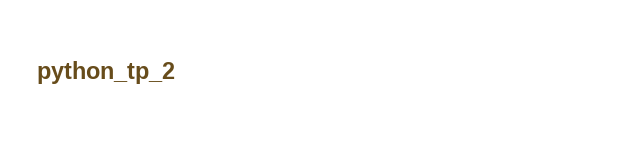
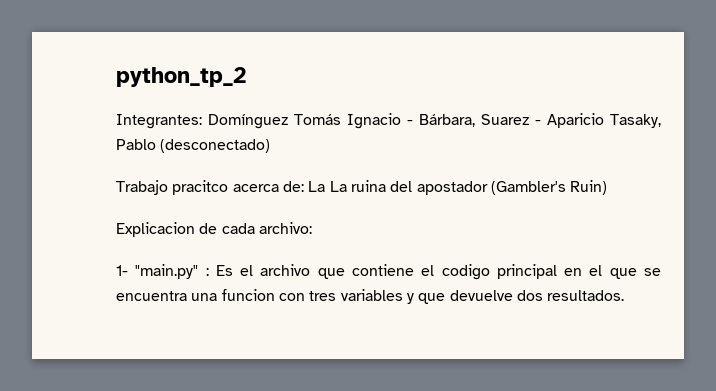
+ Integrantes: Domínguez Tomás Ignacio - Bárbara, Suarez - Aparicio Tasaky, Pablo (desconectado)
+ Trabajo pracitco acerca de: La La ruina del apostador (Gambler's Ruin)
+ Explicacion de cada archivo:
+ 1- "main.py" : Es el archivo que contiene el codigo principal en el que se encuentra una funcion con tres variables y que devuelve dos resultados.

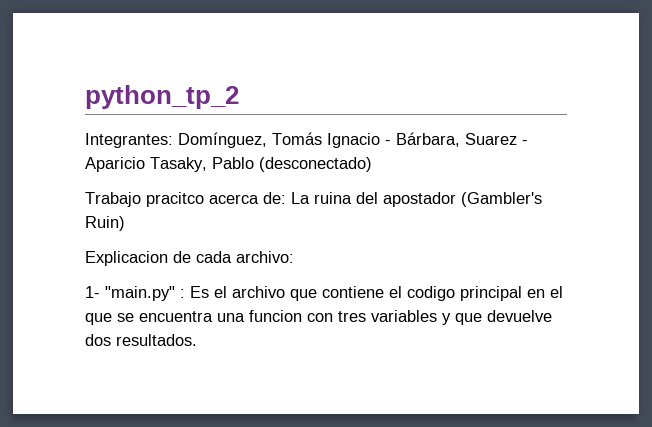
- Integrantes: Domínguez Tomás Ignacio - Bárbara, Suarez - Aparicio Tasaky, Pablo (desconectado)
+ Integrantes: Domínguez, Tomás Ignacio - Bárbara, Suarez - Aparicio Tasaky, Pablo (desconectado)
- Trabajo pracitco acerca de: La La ruina del apostador (Gambler's Ruin)
+ Trabajo pracitco acerca de: La ruina del apostador (Gambler's Ruin)

